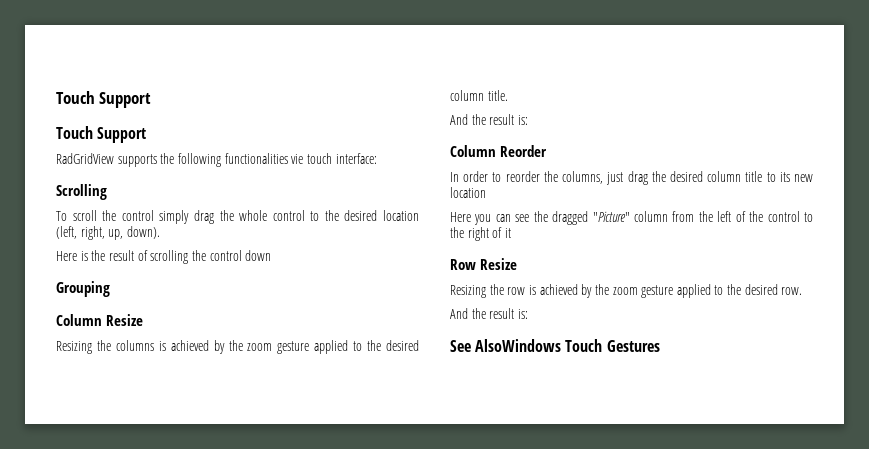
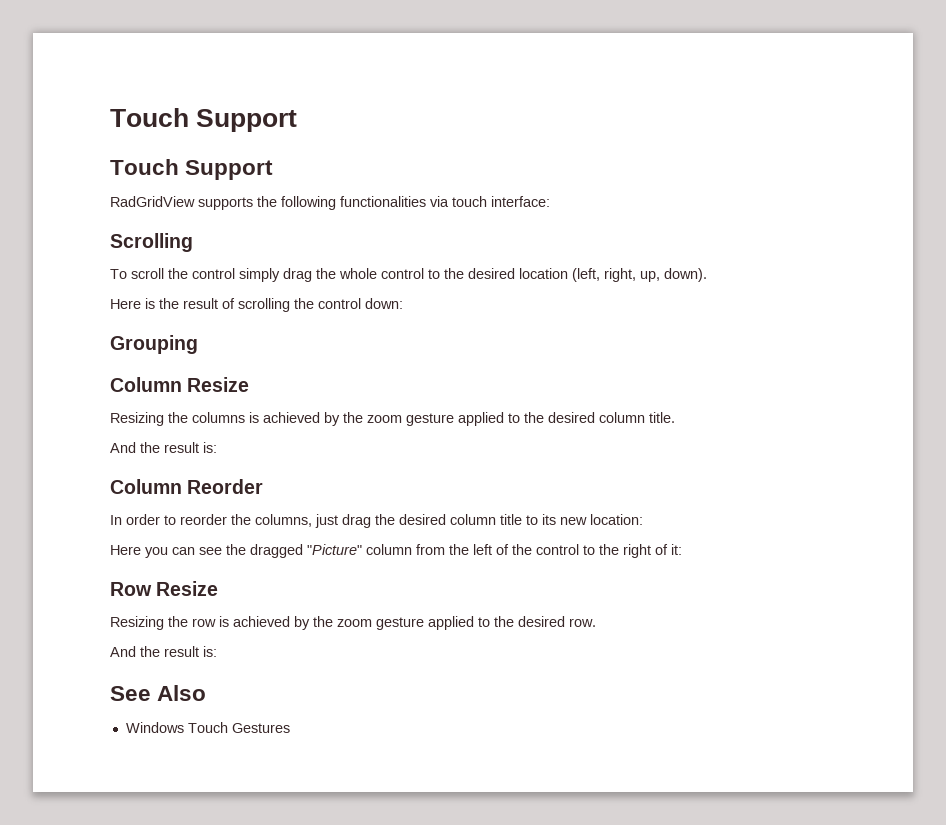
- RadGridView supports the following functionalities vie touch interface:
+ RadGridView supports the following functionalities via touch interface:
- Here is the result of scrolling the control down
+ Here is the result of scrolling the control down:
- In order to reorder the columns, just drag the desired column title to its new location
+ In order to reorder the columns, just drag the desired column title to its new location:
- Here you can see the dragged "Picture" column from the left of the control to the right of it
+ Here you can see the dragged "Picture" column from the left of the control to the right of it:
- See AlsoWindows Touch Gestures
+ See Also
+ Windows Touch Gestures

